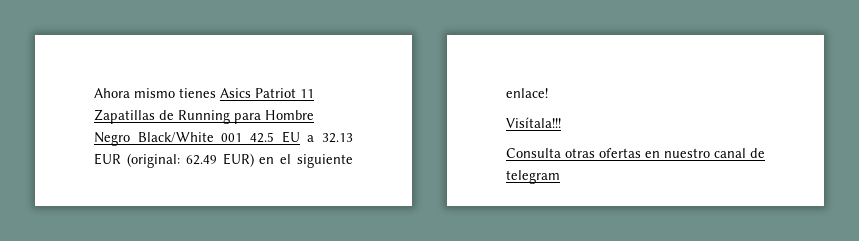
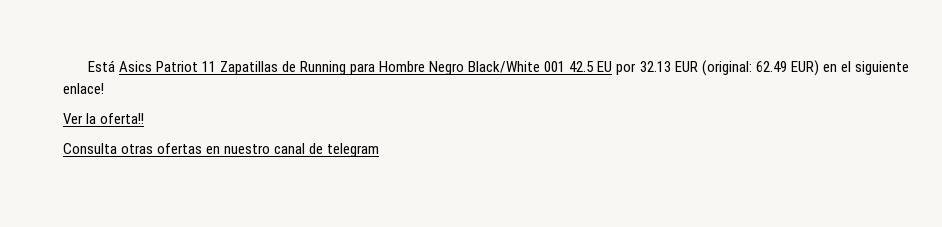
- Ahora mismo tienes Asics Patriot 11 Zapatillas de Running para Hombre Negro Black/White 001 42.5 EU a 32.13 EUR (original: 62.49 EUR) en el siguiente enlace!
+ Está Asics Patriot 11 Zapatillas de Running para Hombre Negro Black/White 001 42.5 EU por 32.13 EUR (original: 62.49 EUR) en el siguiente enlace!
- Visítala!!!
+ Ver la oferta!!

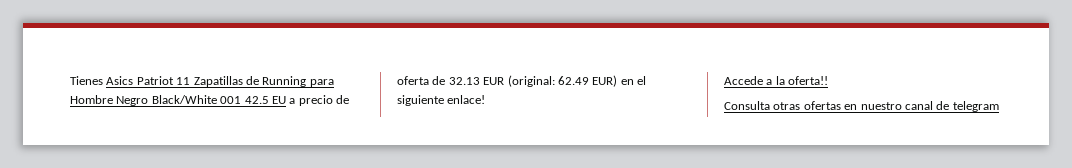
- Está Asics Patriot 11 Zapatillas de Running para Hombre Negro Black/White 001 42.5 EU por 32.13 EUR (original: 62.49 EUR) en el siguiente enlace!
+ Tienes Asics Patriot 11 Zapatillas de Running para Hombre Negro Black/White 001 42.5 EU a precio de oferta de 32.13 EUR (original: 62.49 EUR) en el siguiente enlace!
- Ver la oferta!!
+ Accede a la oferta!!

